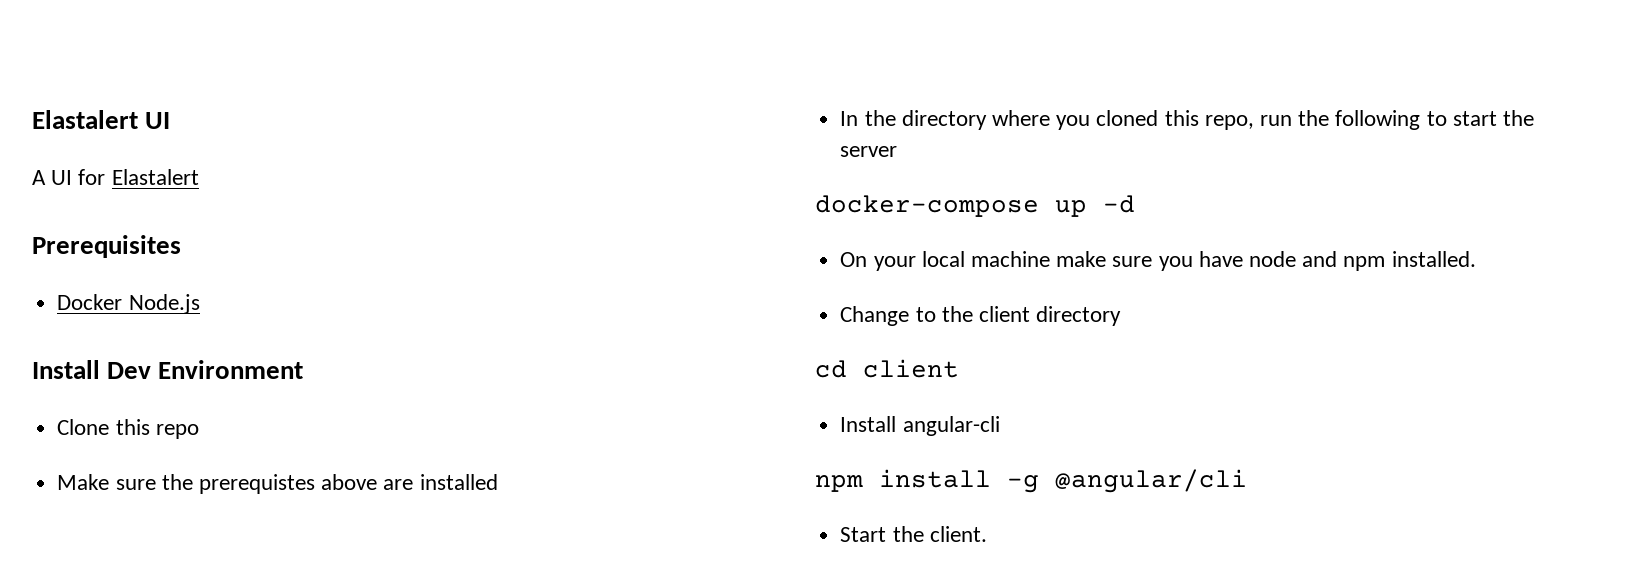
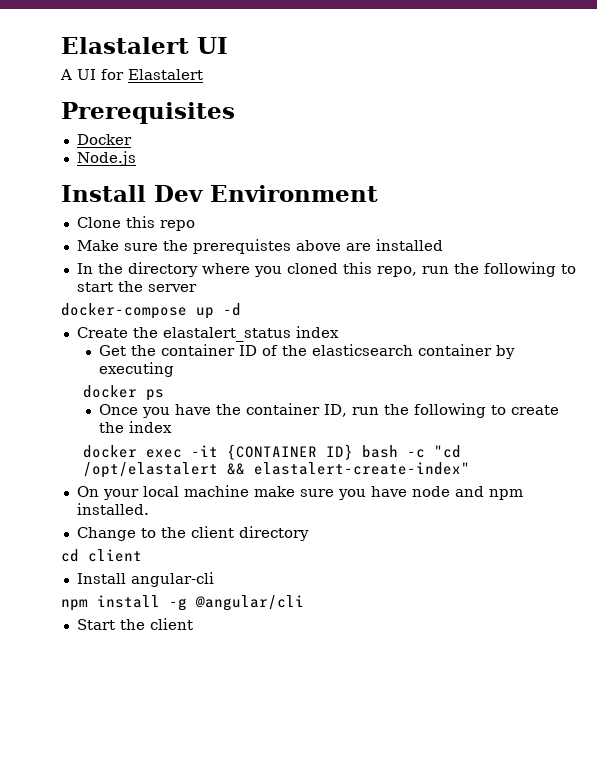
- Docker Node.js
+ Docker
+ Node.js
+ Create the elastalert_status index
+ Get the container ID of the elasticsearch container by executing
+ docker ps
+ Once you have the container ID, run the following to create the index
+ docker exec -it {CONTAINER ID} bash -c "cd /opt/elastalert && elastalert-create-index"
- Start the client.
+ Start the client

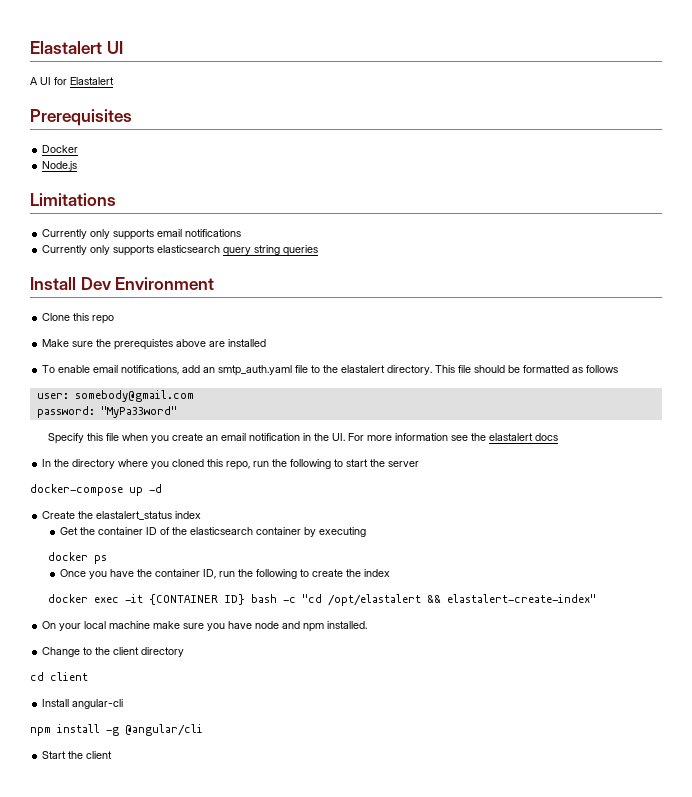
+ Limitations
+ Currently only supports email notifications
+ Currently only supports elasticsearch query string queries
+ To enable email notifications, add an smtp_auth.yaml file to the elastalert directory. This file should be formatted as follows
+ user: somebody@gmail.com
+ password: "MyPa33word"
+ Specify this file when you create an email notification in the UI. For more information see the elastalert docs

